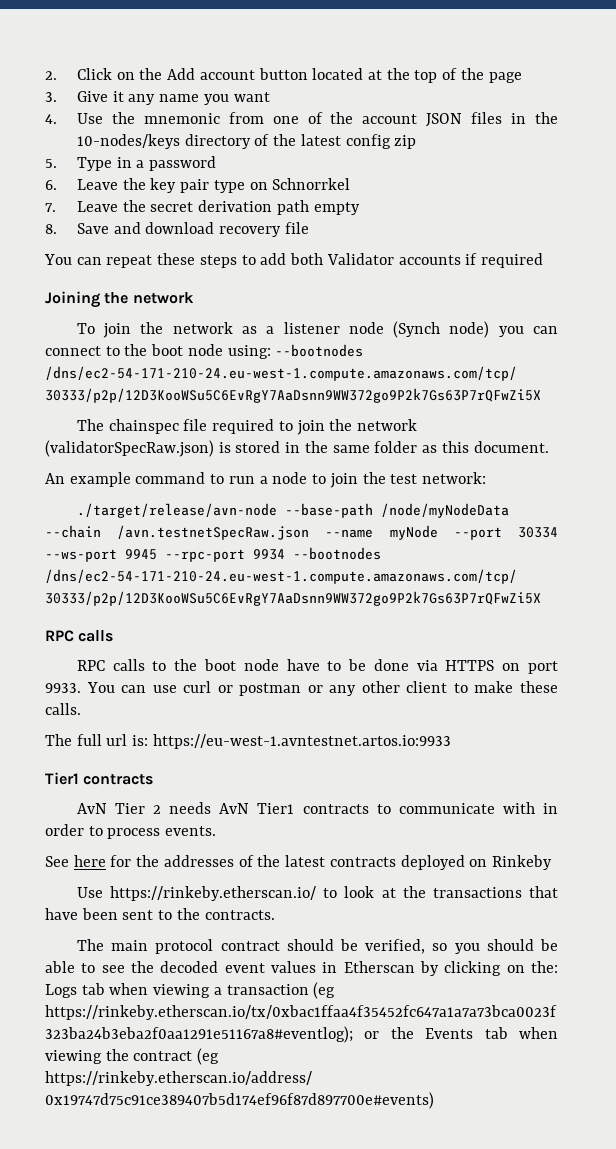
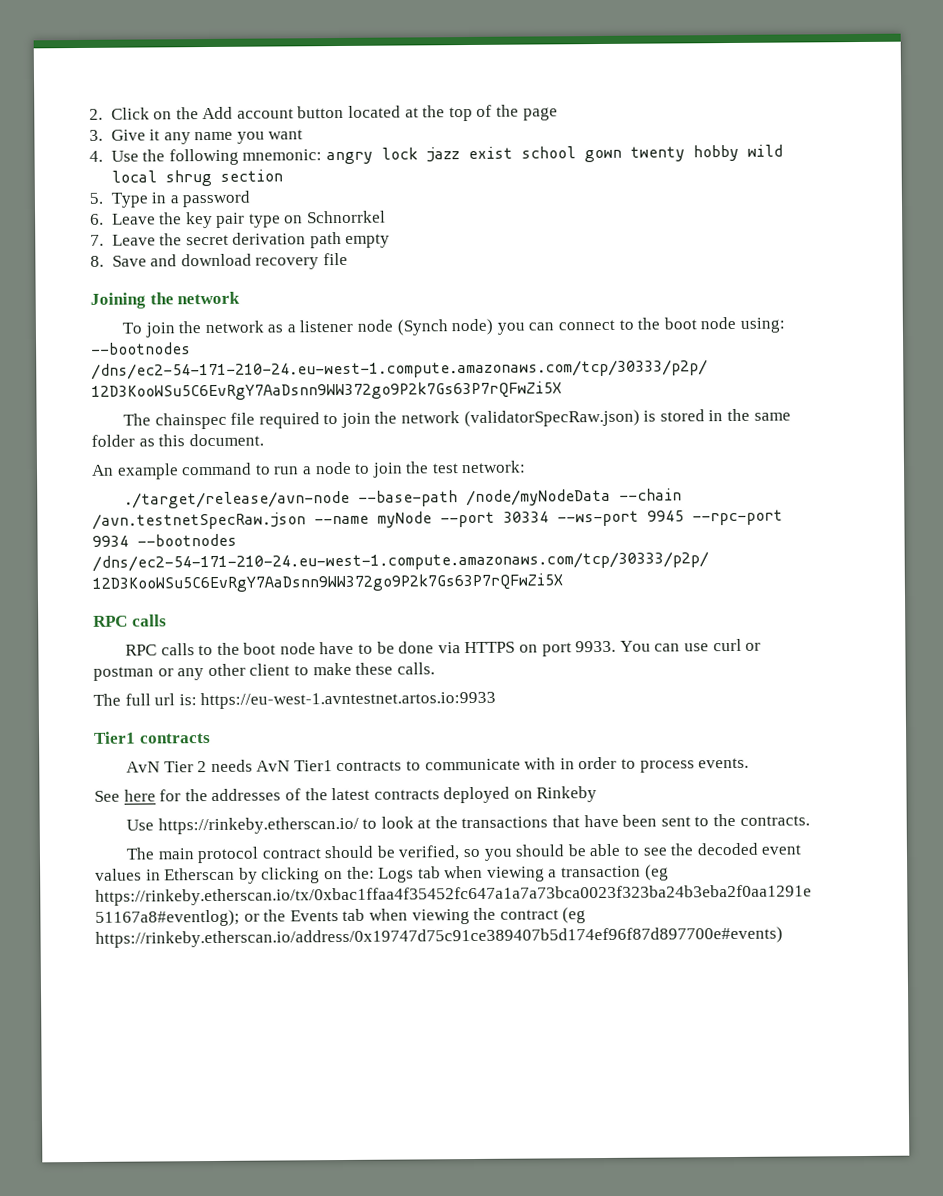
- 4. Use the mnemonic from one of the account JSON files in the 10-nodes/keys directory of the latest config zip
+ 4. Use the following mnemonic: angry lock jazz exist school gown twenty hobby wild local shrug section
- You can repeat these steps to add both Validator accounts if required

